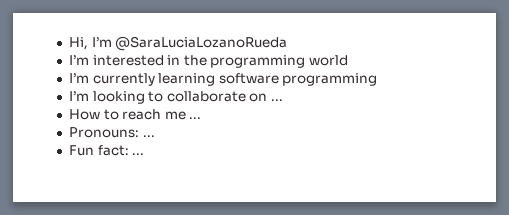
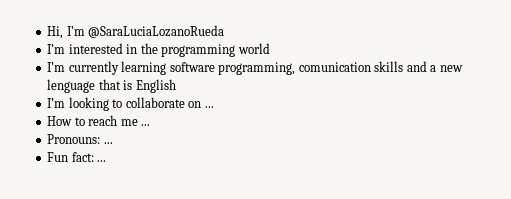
- I’m currently learning software programming
+ I’m currently learning software programming, comunication skills and a new lenguage that is English

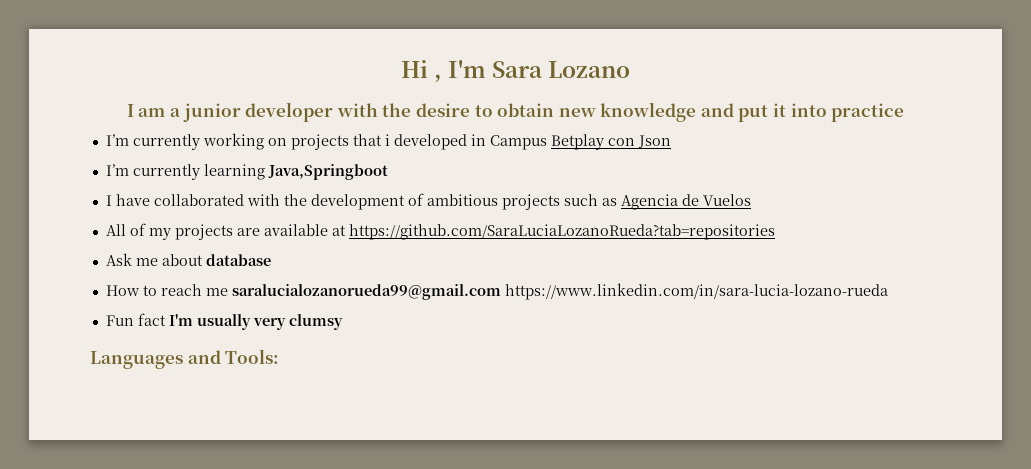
- Hi, I’m @SaraLuciaLozanoRueda
- I’m interested in the programming world
- I’m currently learning software programming, comunication skills and a new lenguage that is English
- I’m looking to collaborate on ...
- How to reach me ...
- Pronouns: ...
- Fun fact: ...
+ Hi , I'm Sara Lozano
+ I am a junior developer with the desire to obtain new knowledge and put it into practice
+ I’m currently working on projects that i developed in Campus Betplay con Json
+ I’m currently learning Java,Springboot
+ I have collaborated with the development of ambitious projects such as Agencia de Vuelos
+ All of my projects are available at https://github.com/SaraLuciaLozanoRueda?tab=repositories
+ Ask me about database
+ How to reach me saralucialozanorueda99@gmail.com https://www.linkedin.com/in/sara-lucia-lozano-rueda
+ Fun fact I'm usually very clumsy
+ Languages and Tools:

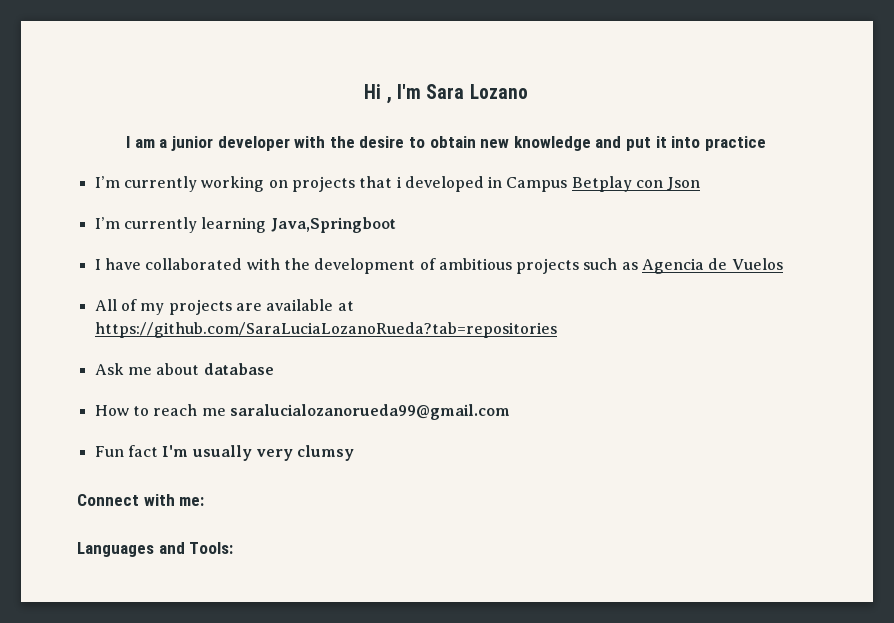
- How to reach me saralucialozanorueda99@gmail.com https://www.linkedin.com/in/sara-lucia-lozano-rueda
+ How to reach me saralucialozanorueda99@gmail.com
+ Connect with me:

